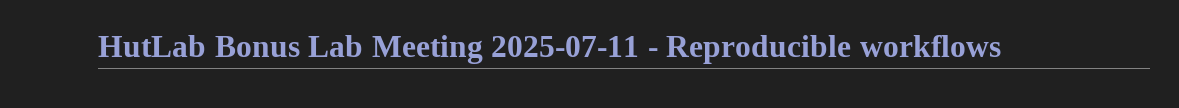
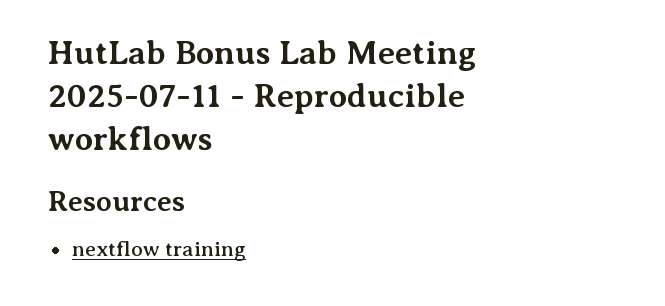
+ Resources
+ nextflow training

